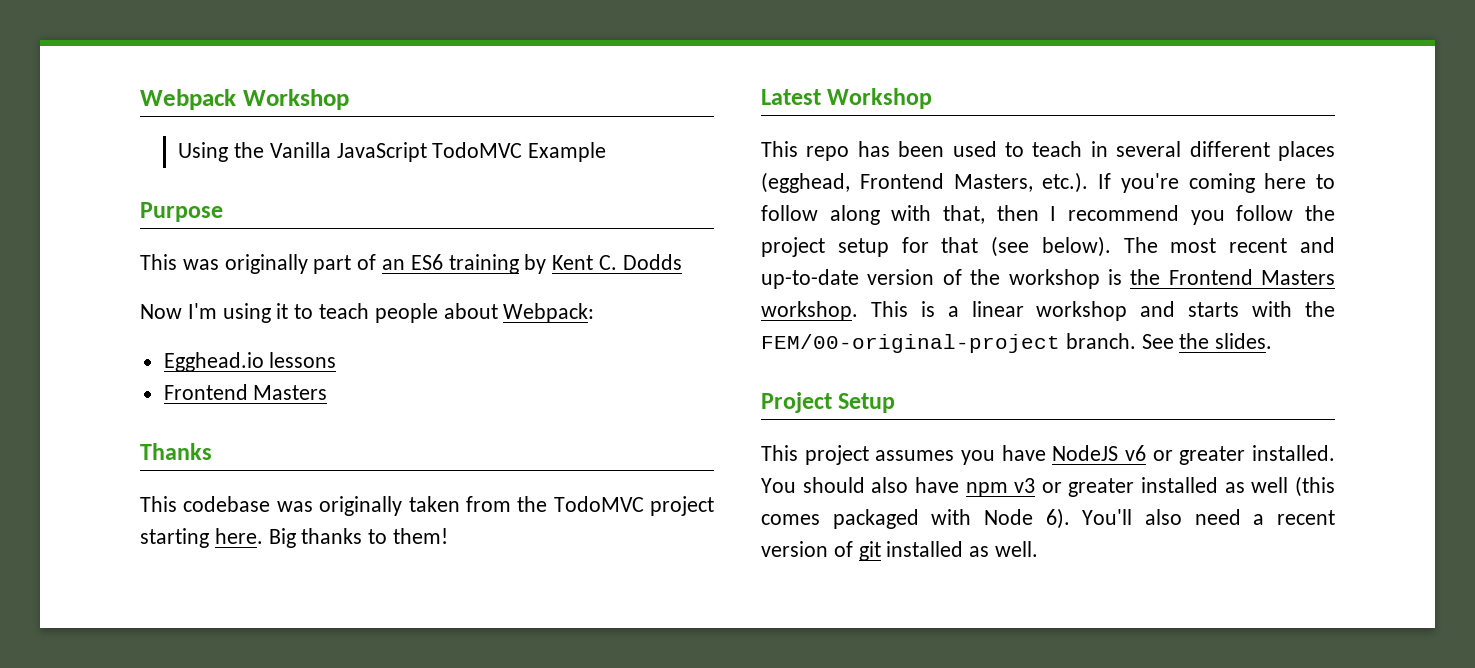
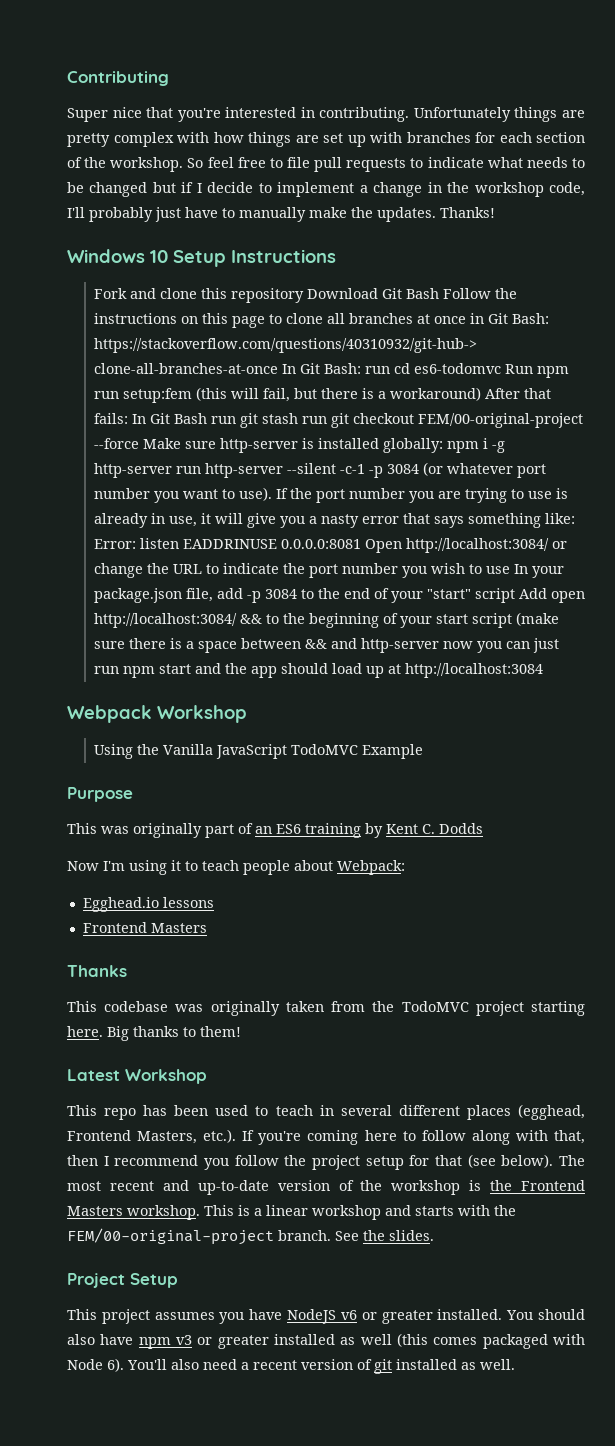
+ Contributing
+ Super nice that you're interested in contributing. Unfortunately things are pretty complex with how things are set up with branches for each section of the workshop. So feel free to file pull requests to indicate what needs to be changed but if I decide to implement a change in the workshop code, I'll probably just have to manually make the updates. Thanks!
+ Windows 10 Setup Instructions
+ Fork and clone this repository Download Git Bash Follow the instructions on this page to clone all branches at once in Git Bash: https://stackoverflow.com/questions/40310932/git-hub-> clone-all-branches-at-once In Git Bash: run cd es6-todomvc Run npm run setup:fem (this will fail, but there is a workaround) After that fails: In Git Bash run git stash run git checkout FEM/00-original-project --force Make sure http-server is installed globally: npm i -g http-server run http-server --silent -c-1 -p 3084 (or whatever port number you want to use). If the port number you are trying to use is already in use, it will give you a nasty error that says something like: Error: listen EADDRINUSE 0.0.0.0:8081 Open http://localhost:3084/ or change the URL to indicate the port number you wish to use In your package.json file, add -p 3084 to the end of your "start" script Add open http://localhost:3084/ && to the beginning of your start script (make sure there is a space between && and http-server now you can just run npm start and the app should load up at http://localhost:3084

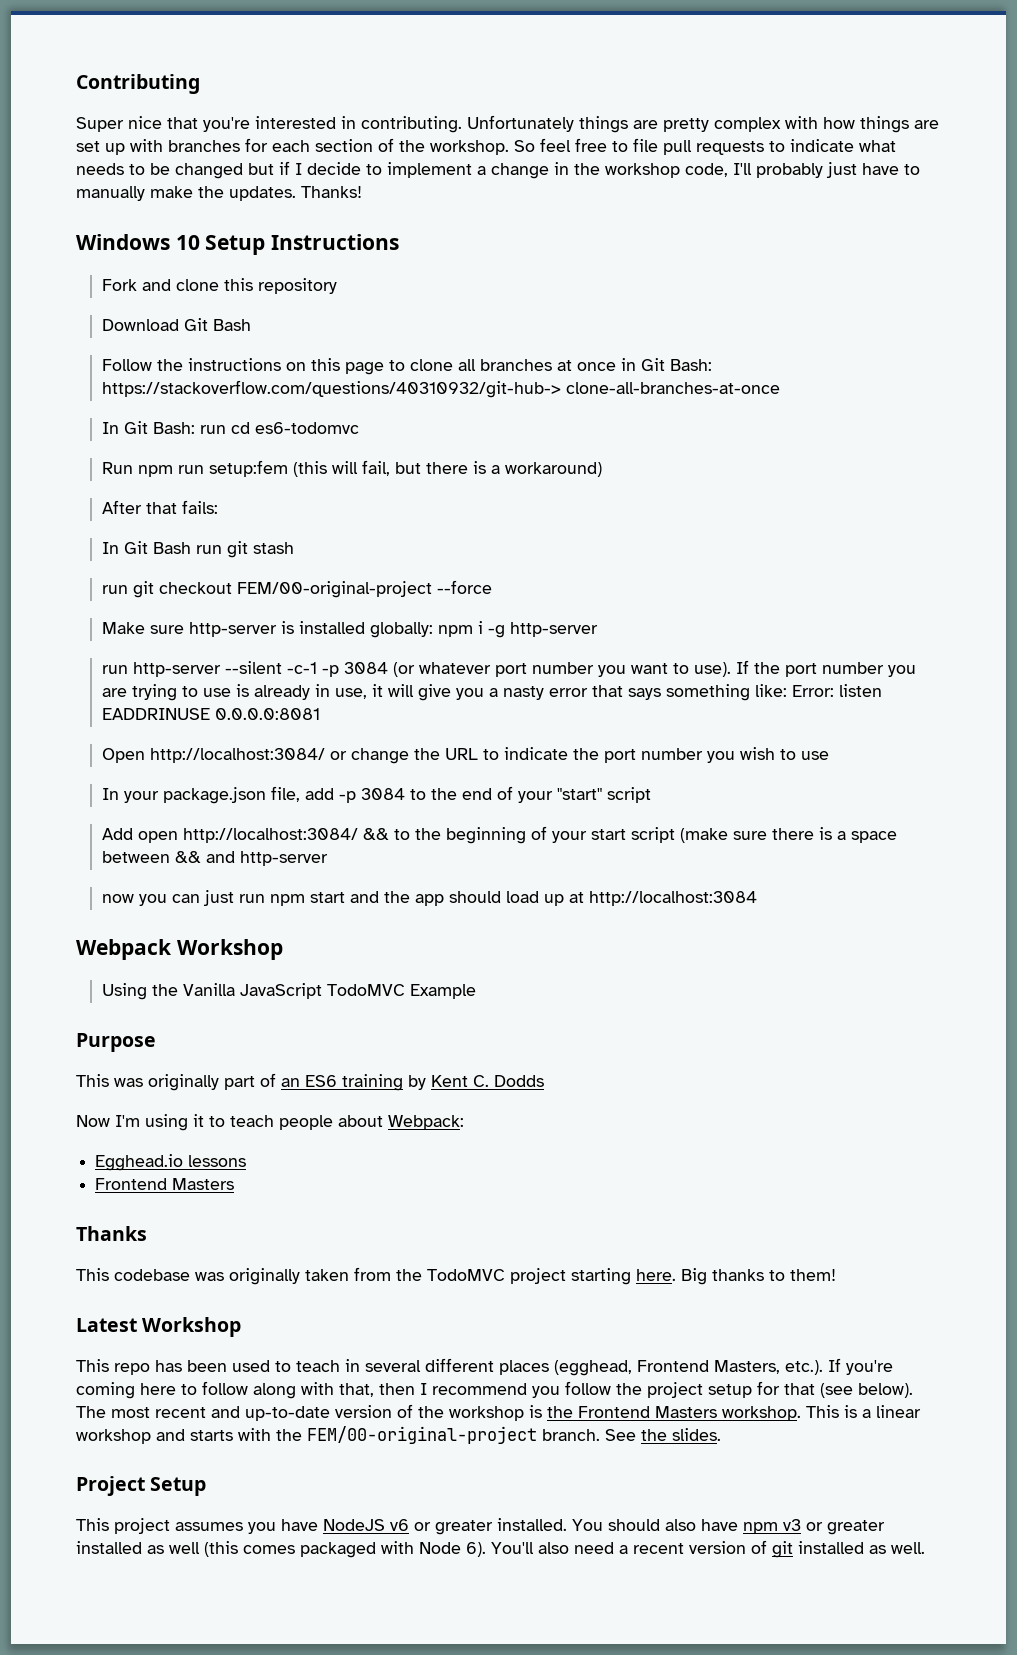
- Fork and clone this repository Download Git Bash Follow the instructions on this page to clone all branches at once in Git Bash:
+ Fork and clone this repository
+ Download Git Bash
+ Follow the instructions on this page to clone all branches at once in Git Bash:
- https://stackoverflow.com/questions/40310932/git-hub-> clone-all-branches-at-once In Git Bash:
+ https://stackoverflow.com/questions/40310932/git-hub-> clone-all-branches-at-once
+ In Git Bash:
- run cd es6-todomvc Run npm run setup:fem (this will fail, but there is a workaround) After that fails: In Git Bash run git stash run git checkout FEM/00-original-project --force Make sure http-server is installed globally:
+ run cd es6-todomvc
+ Run npm run setup:fem (this will fail, but there is a workaround)
+ After that fails:
+ In Git Bash run git stash
+ run git checkout FEM/00-original-project --force
+ Make sure http-server is installed globally:
- npm i -g http-server run http-server --silent -c-1 -p 3084 (or whatever port number you want to use).
+ npm i -g http-server
+ run http-server --silent -c-1 -p 3084 (or whatever port number you want to use).
- listen EADDRINUSE 0.0.0.0:8081 Open http://localhost:3084/ or change the URL to indicate the port number you wish to use In your package.json file, add -p 3084 to the end of your "start" script Add open http://localhost:3084/ && to the beginning of your start script (make sure there is a space between && and http-server now you can just run npm start and the app should load up at http://localhost:3084
+ listen EADDRINUSE 0.0.0.0:8081
+ Open http://localhost:3084/ or change the URL to indicate the port number you wish to use
+ In your package.json file, add -p 3084 to the end of your "start" script
+ Add open http://localhost:3084/ && to the beginning of your start script (make sure there is a space between && and http-server
+ now you can just run npm start and the app should load up at http://localhost:3084

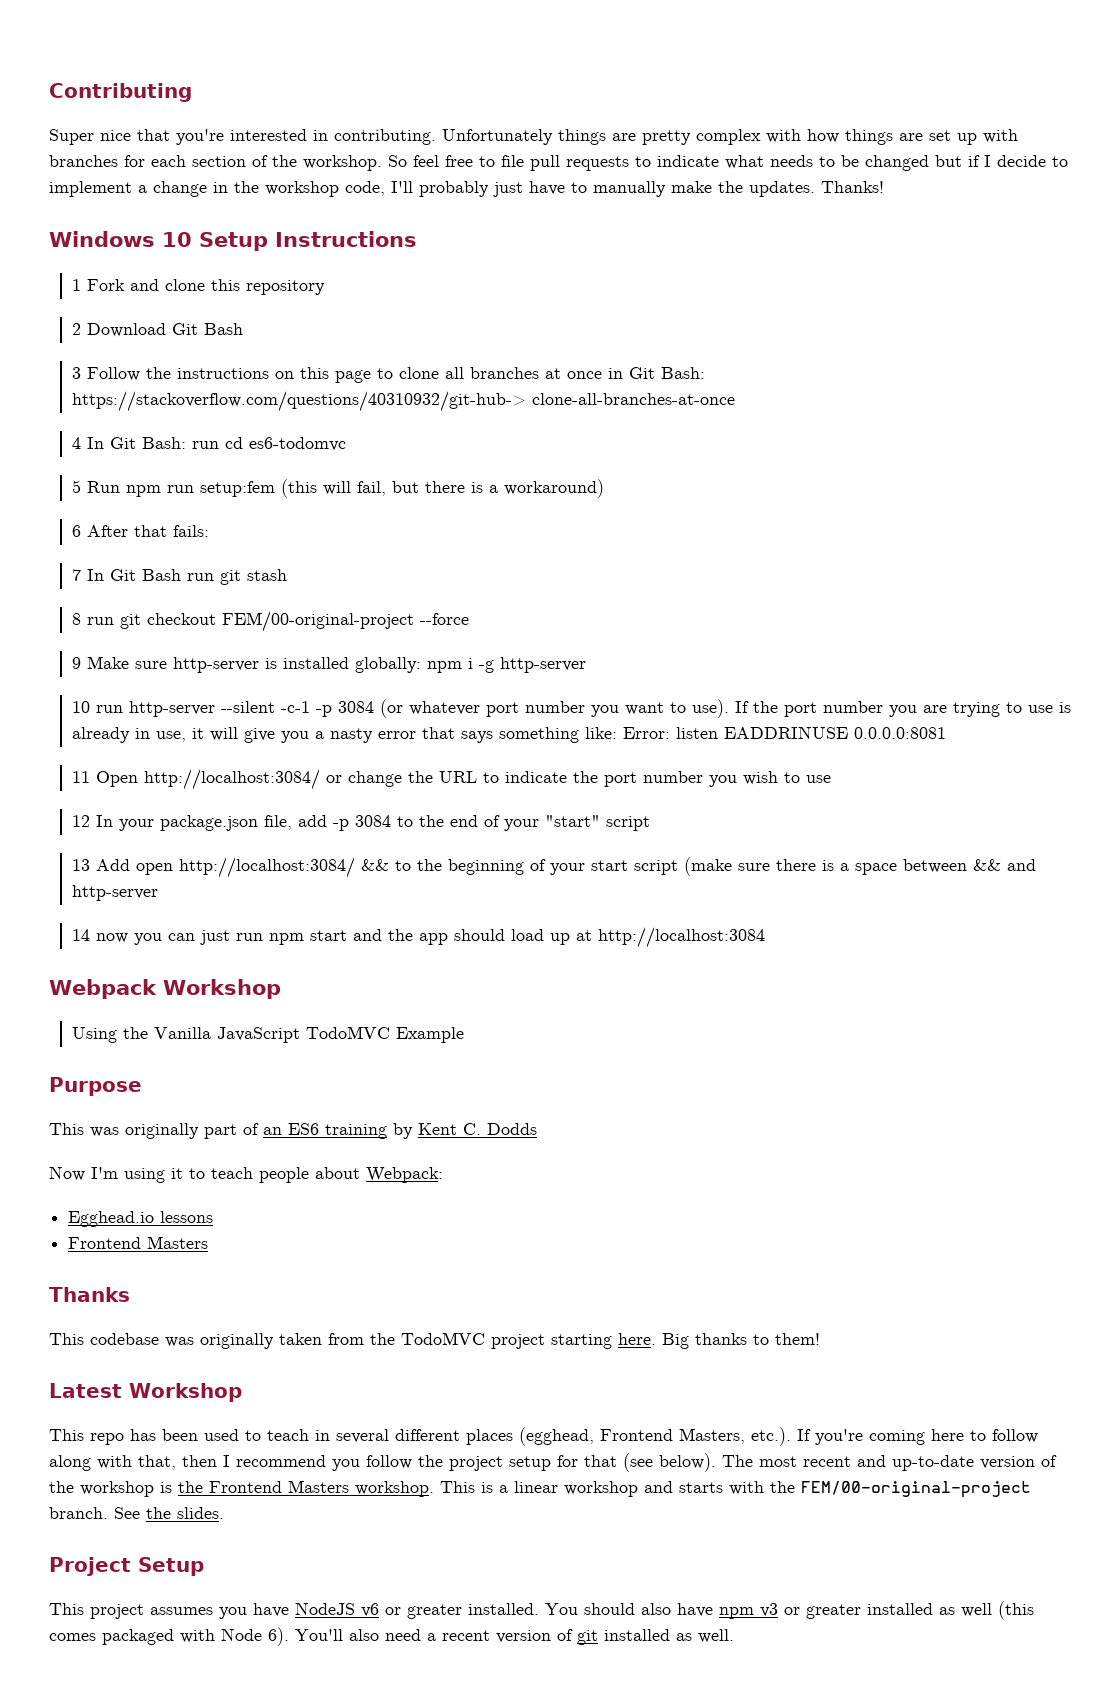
- Fork and clone this repository
+ 1 Fork and clone this repository
- Download Git Bash
+ 2 Download Git Bash
- Follow the instructions on this page to clone all branches at once in Git Bash: https://stackoverflow.com/questions/40310932/git-hub-> clone-all-branches-at-once
+ 3 Follow the instructions on this page to clone all branches at once in Git Bash: https://stackoverflow.com/questions/40310932/git-hub-> clone-all-branches-at-once
- In Git Bash: run cd es6-todomvc
+ 4 In Git Bash: run cd es6-todomvc
- Run npm run setup:fem (this will fail, but there is a workaround)
+ 5 Run npm run setup:fem (this will fail, but there is a workaround)
- After that fails:
+ 6 After that fails:
- In Git Bash run git stash
+ 7 In Git Bash run git stash
- run git checkout FEM/00-original-project --force
+ 8 run git checkout FEM/00-original-project --force
- Make sure http-server is installed globally: npm i -g http-server
+ 9 Make sure http-server is installed globally: npm i -g http-server
- run http-server --silent -c-1 -p 3084 (or whatever port number you want to use).
+ 10 run http-server --silent -c-1 -p 3084 (or whatever port number you want to use).
- Open http://localhost:3084/ or change the URL to indicate the port number you wish to use
+ 11 Open http://localhost:3084/ or change the URL to indicate the port number you wish to use
- In your package.json file, add -p 3084 to the end of your "start" script
+ 12 In your package.json file, add -p 3084 to the end of your "start" script
- Add open http://localhost:3084/ && to the beginning of your start script (make sure there is a space between && and http-server
+ 13 Add open http://localhost:3084/ && to the beginning of your start script (make sure there is a space between && and http-server
- now you can just run npm start and the app should load up at http://localhost:3084
+ 14 now you can just run npm start and the app should load up at http://localhost:3084

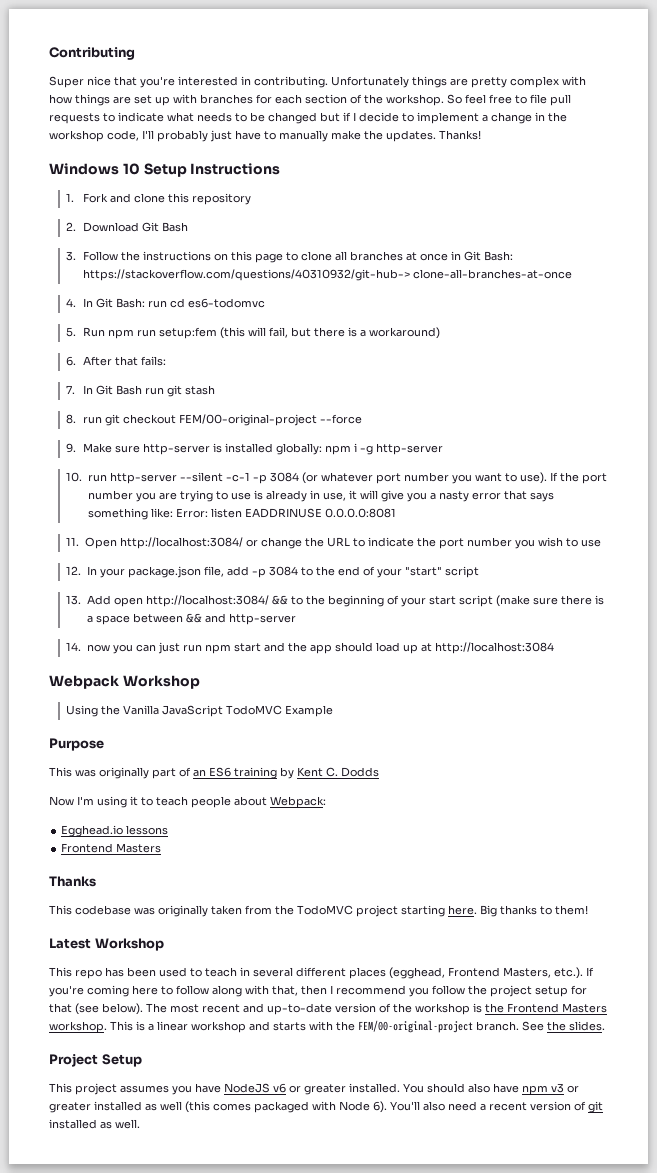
- 1 Fork and clone this repository
+ 1. Fork and clone this repository
- 2 Download Git Bash
+ 2. Download Git Bash
- 3 Follow the instructions on this page to clone all branches at once in Git Bash: https://stackoverflow.com/questions/40310932/git-hub-> clone-all-branches-at-once
+ 3. Follow the instructions on this page to clone all branches at once in Git Bash: https://stackoverflow.com/questions/40310932/git-hub-> clone-all-branches-at-once
- 4 In Git Bash: run cd es6-todomvc
+ 4. In Git Bash: run cd es6-todomvc
- 5 Run npm run setup:fem (this will fail, but there is a workaround)
+ 5. Run npm run setup:fem (this will fail, but there is a workaround)
- 6 After that fails:
+ 6. After that fails:
- 7 In Git Bash run git stash
+ 7. In Git Bash run git stash
- 8 run git checkout FEM/00-original-project --force
+ 8. run git checkout FEM/00-original-project --force
- 9 Make sure http-server is installed globally: npm i -g http-server
+ 9. Make sure http-server is installed globally: npm i -g http-server
- 10 run http-server --silent -c-1 -p 3084 (or whatever port number you want to use).
+ 10. run http-server --silent -c-1 -p 3084 (or whatever port number you want to use).
- 11 Open http://localhost:3084/ or change the URL to indicate the port number you wish to use
+ 11. Open http://localhost:3084/ or change the URL to indicate the port number you wish to use
- 12 In your package.json file, add -p 3084 to the end of your "start" script
+ 12. In your package.json file, add -p 3084 to the end of your "start" script
- 13 Add open http://localhost:3084/ && to the beginning of your start script (make sure there is a space between && and http-server
+ 13. Add open http://localhost:3084/ && to the beginning of your start script (make sure there is a space between && and http-server
- 14 now you can just run npm start and the app should load up at http://localhost:3084
+ 14. now you can just run npm start and the app should load up at http://localhost:3084

